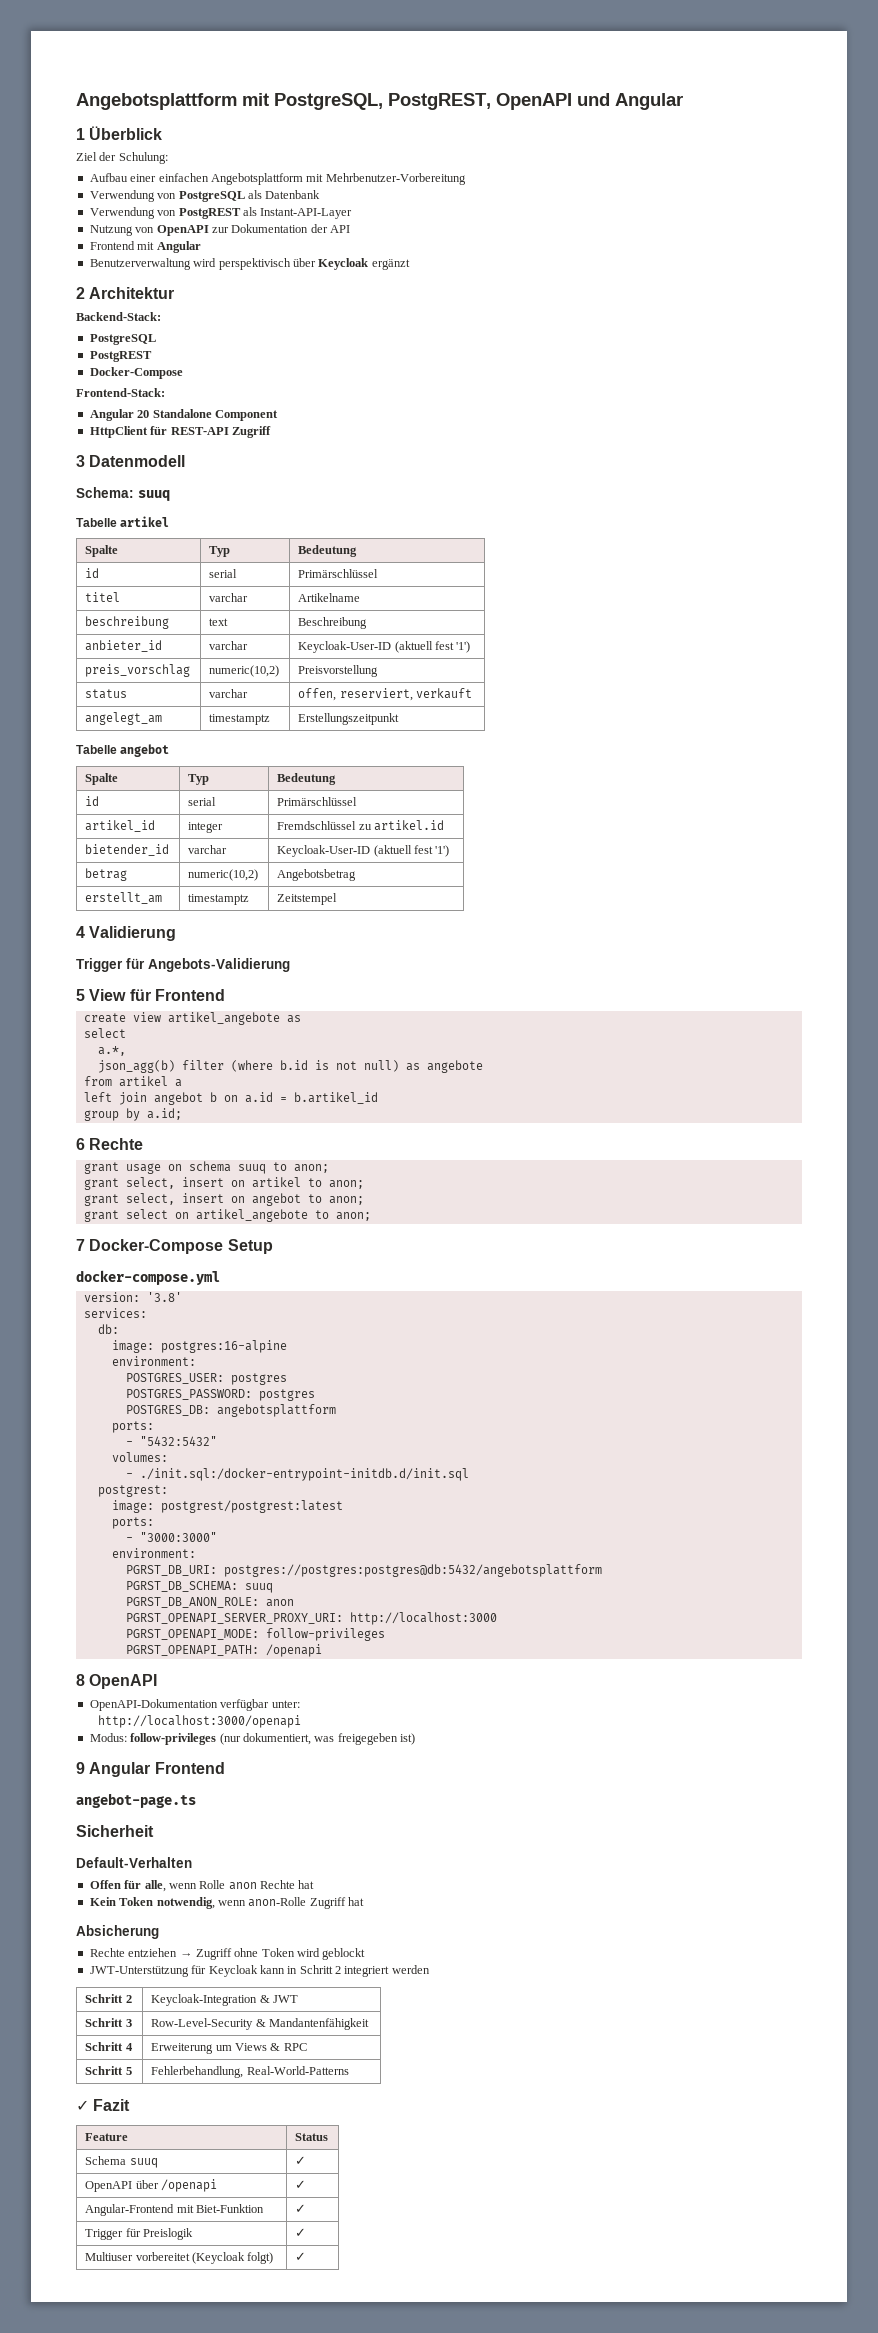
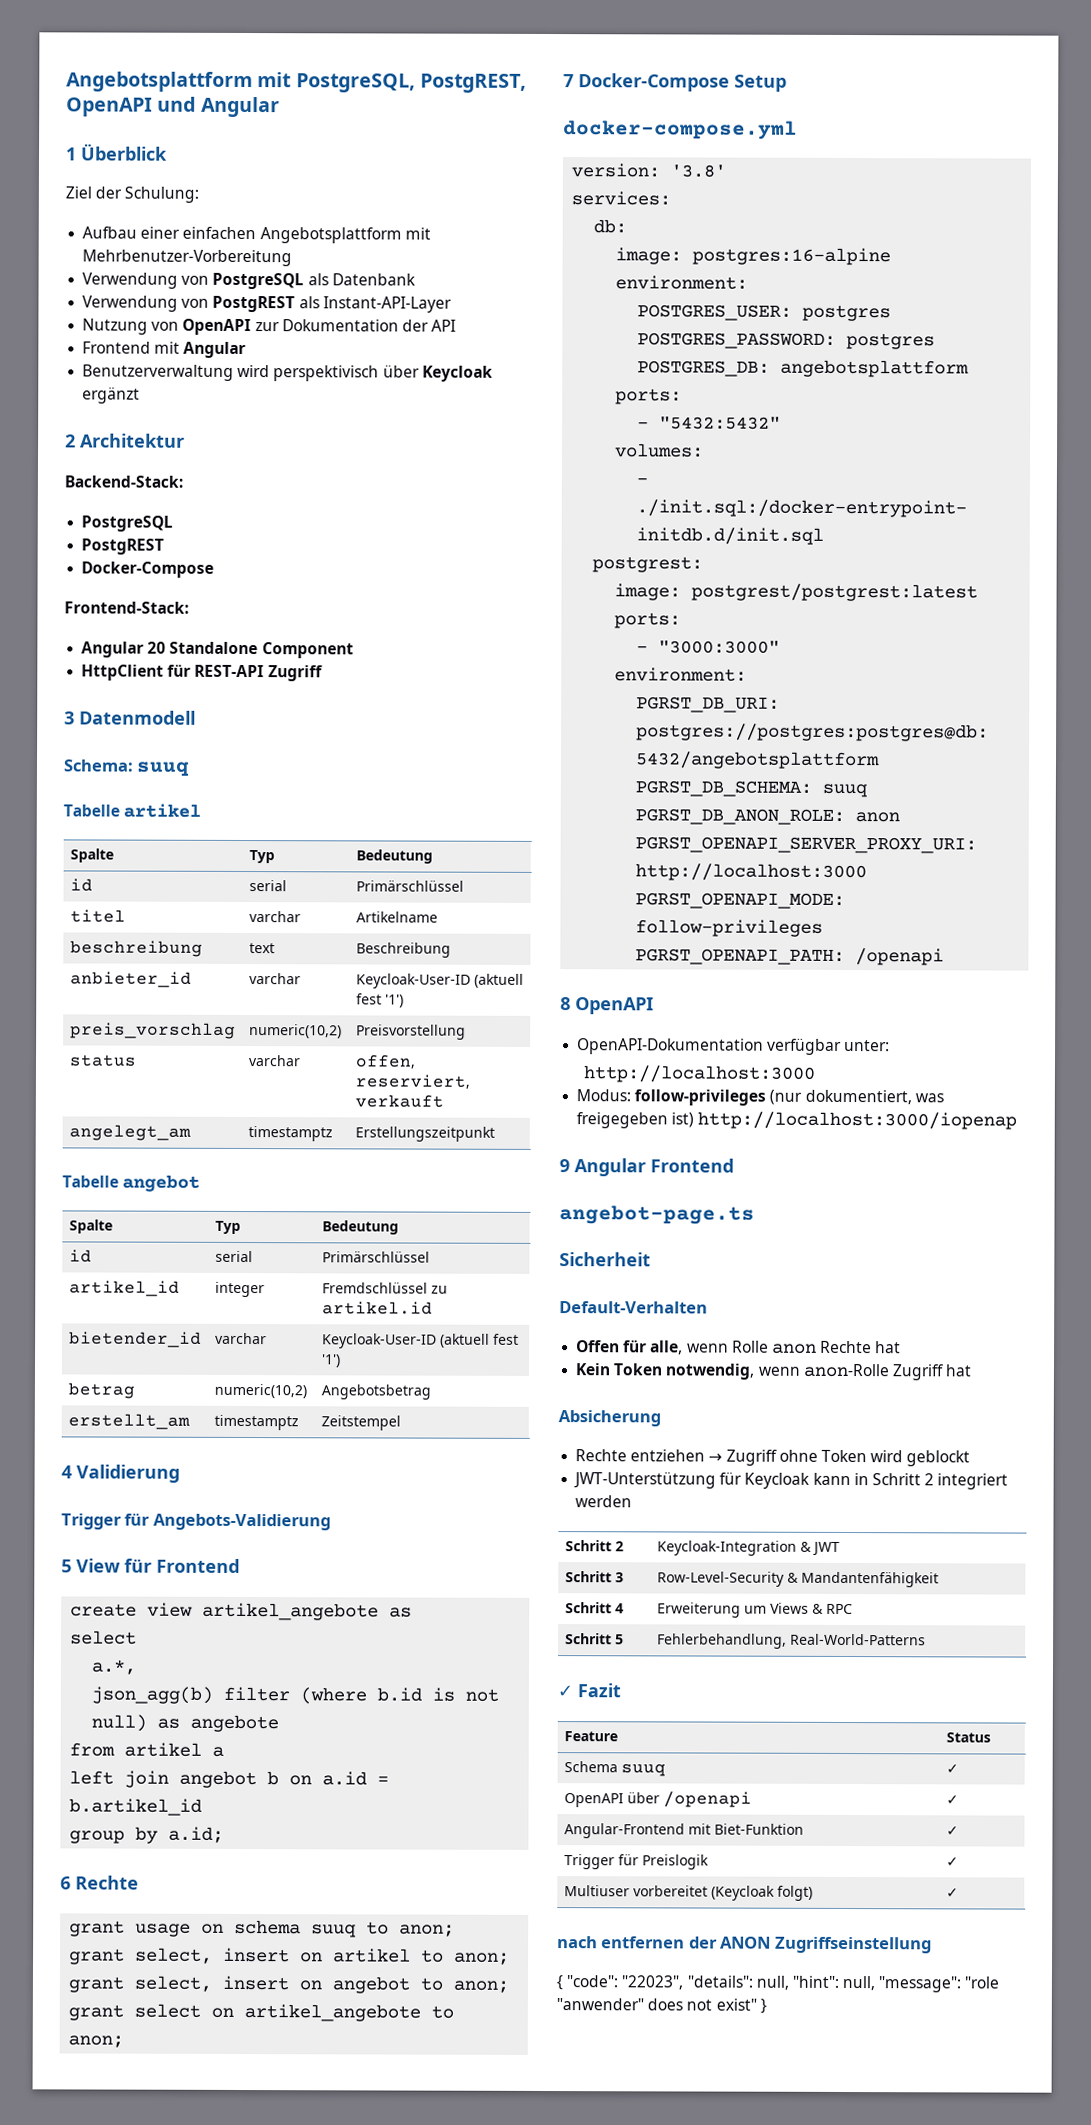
  OpenAPI-Dokumentation verfügbar unter:
- http://localhost:3000/openapi
+ http://localhost:3000
- Modus: follow-privileges (nur dokumentiert, was freigegeben ist)
+ Modus: follow-privileges (nur dokumentiert, was freigegeben ist) http://localhost:3000/iopenap
+ nach entfernen der ANON Zugriffseinstellung
+ { "code": "22023", "details": null, "hint": null, "message": "role "anwender" does not exist" }

